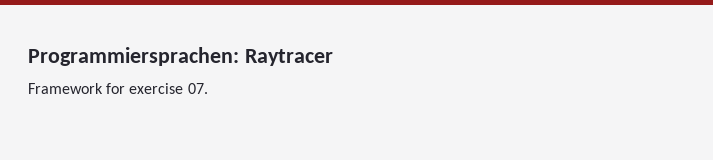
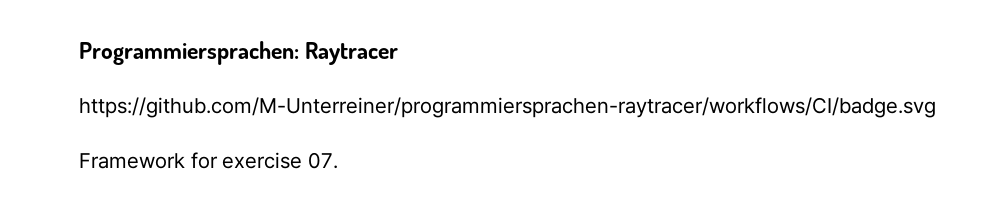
+ https://github.com/M-Unterreiner/programmiersprachen-raytracer/workflows/CI/badge.svg

